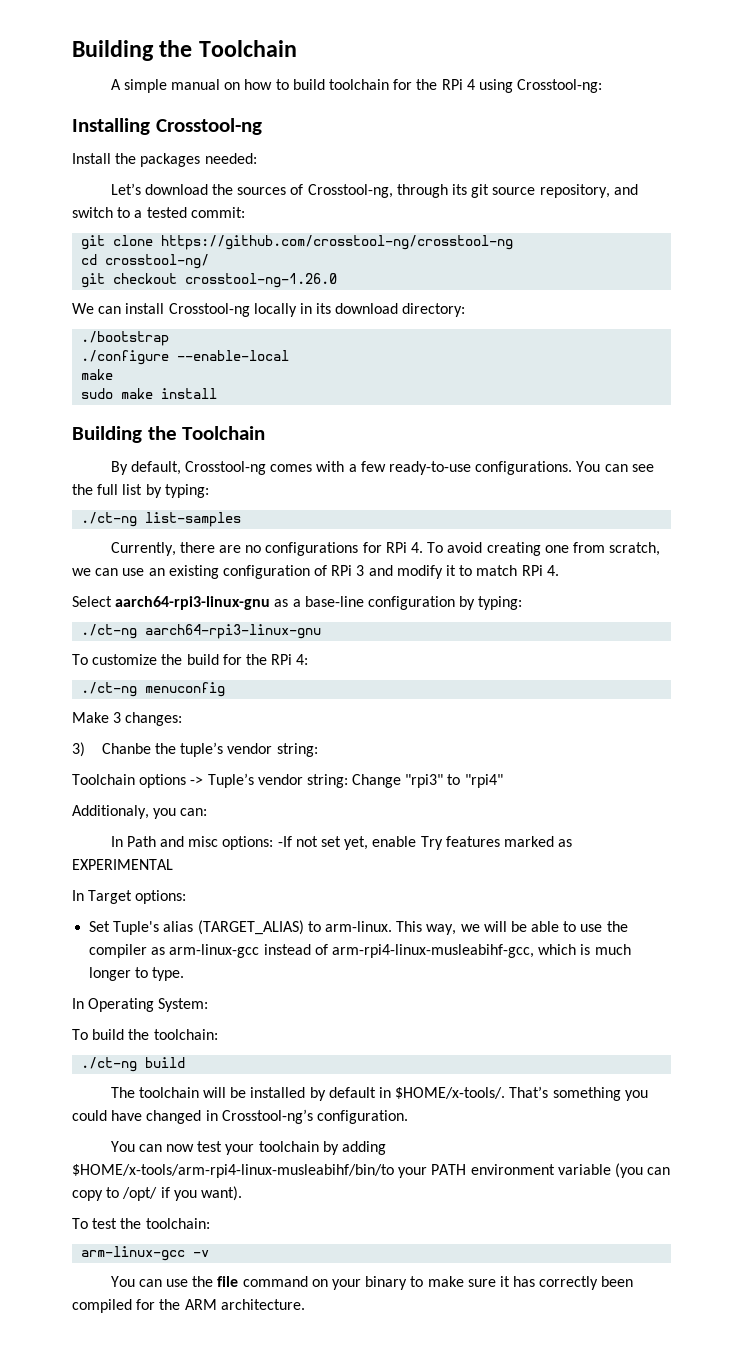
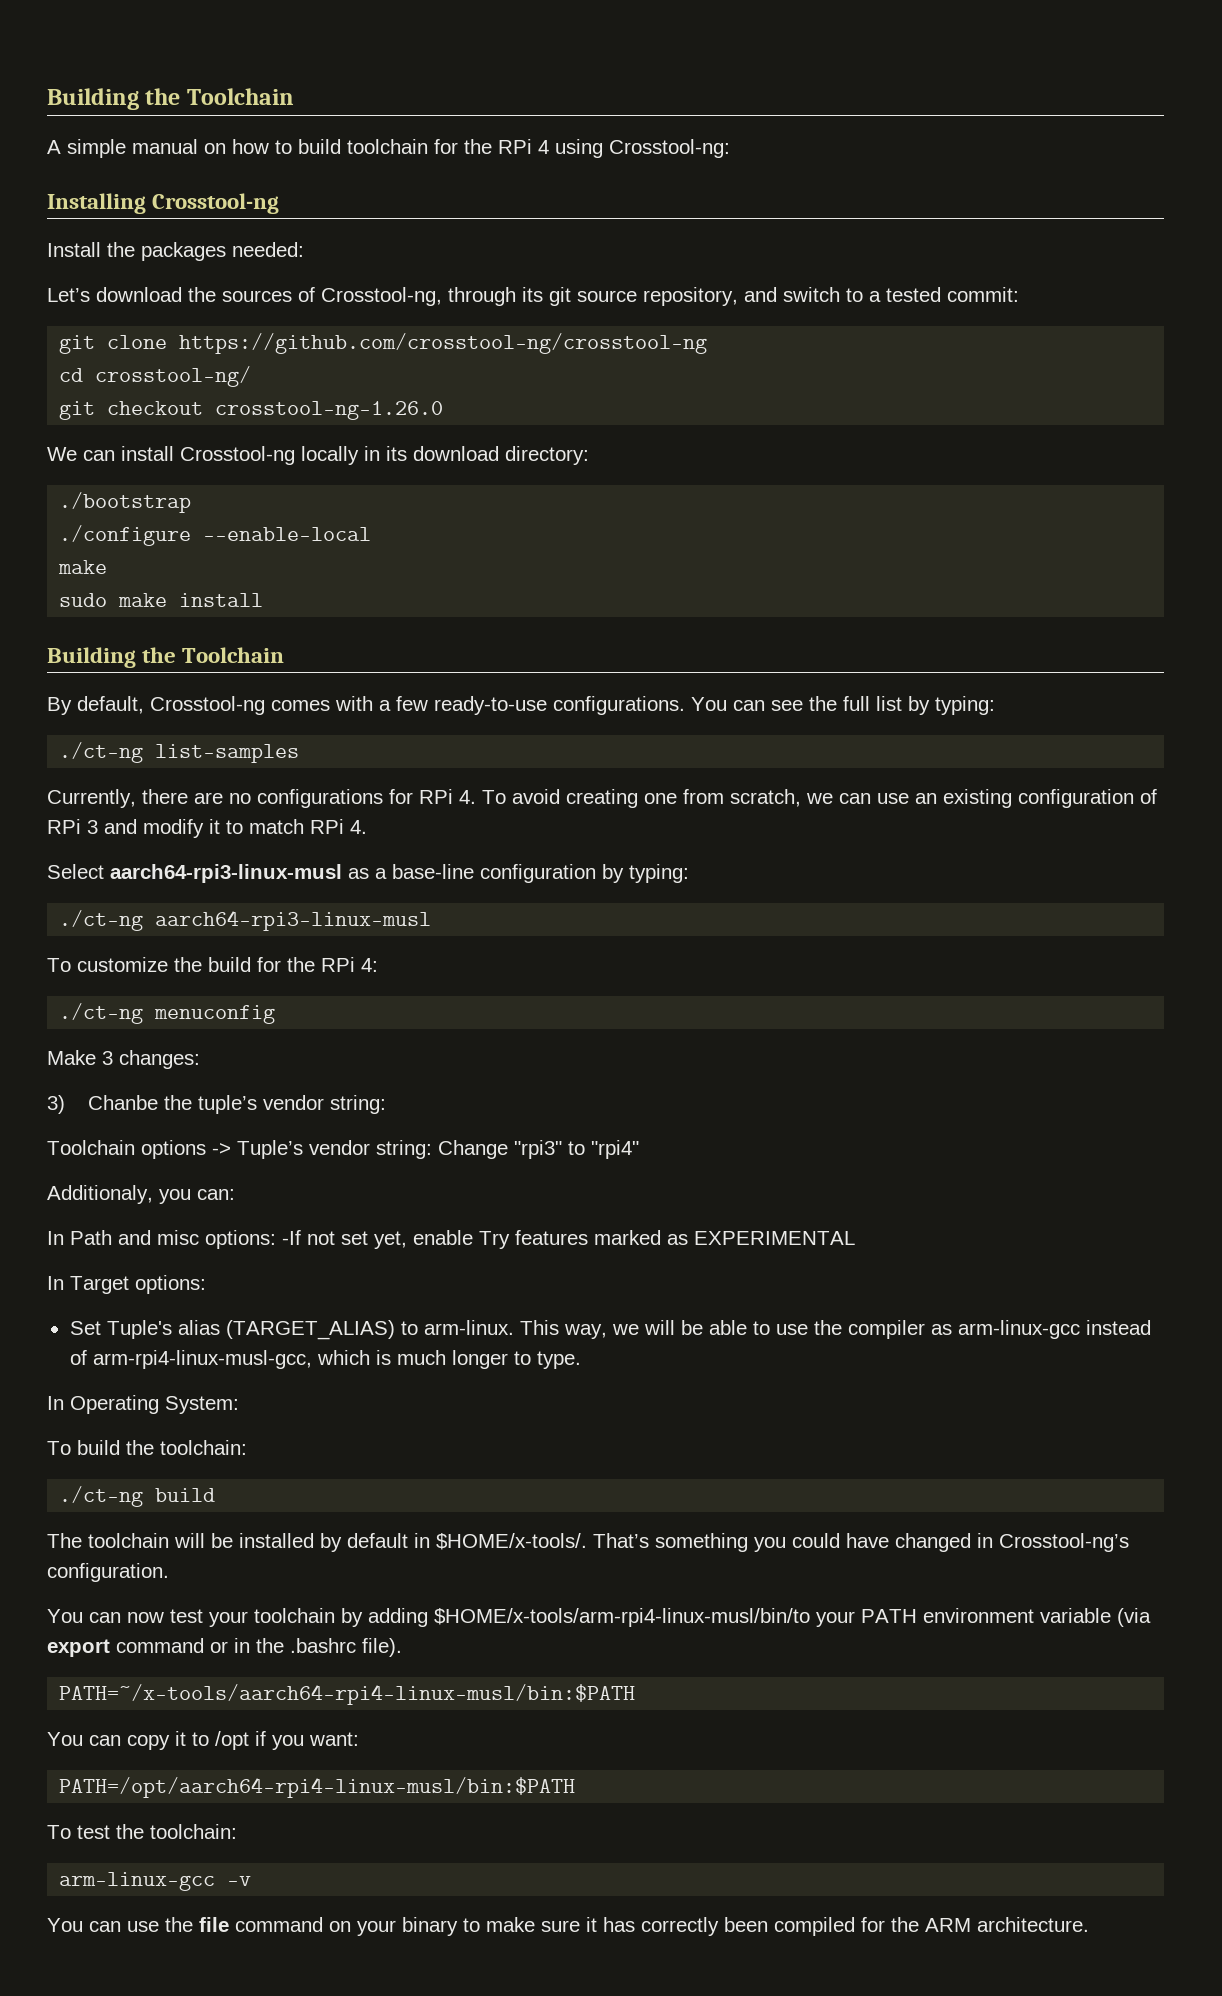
- Select aarch64-rpi3-linux-gnu as a base-line configuration by typing:
+ Select aarch64-rpi3-linux-musl as a base-line configuration by typing:
- ./ct-ng aarch64-rpi3-linux-gnu
+ ./ct-ng aarch64-rpi3-linux-musl
- This way, we will be able to use the compiler as arm-linux-gcc instead of arm-rpi4-linux-musleabihf-gcc, which is much longer to type.
+ This way, we will be able to use the compiler as arm-linux-gcc instead of arm-rpi4-linux-musl-gcc, which is much longer to type.
- You can now test your toolchain by adding $HOME/x-tools/arm-rpi4-linux-musleabihf/bin/to your PATH environment variable (you can copy to /opt/ if you want).
+ You can now test your toolchain by adding $HOME/x-tools/arm-rpi4-linux-musl/bin/to your PATH environment variable (via export command or in the .bashrc file).
+ PATH=~/x-tools/aarch64-rpi4-linux-musl/bin:$PATH
+ You can copy it to /opt if you want:
+ PATH=/opt/aarch64-rpi4-linux-musl/bin:$PATH

